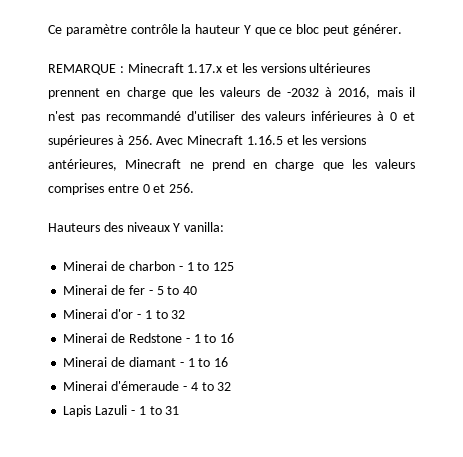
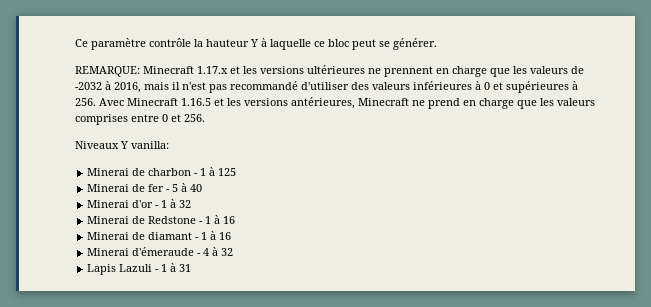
- Ce paramètre contrôle la hauteur Y que ce bloc peut générer.
+ Ce paramètre contrôle la hauteur Y à laquelle ce bloc peut se générer.
- REMARQUE : Minecraft 1.17.x et les versions ultérieures prennent en charge que les valeurs de -2032 à 2016, mais il n'est pas recommandé d'utiliser des valeurs inférieures à 0 et supérieures à 256. Avec Minecraft 1.16.5 et les versions antérieures, Minecraft ne prend en charge que les valeurs comprises entre 0 et 256.
+ REMARQUE: Minecraft 1.17.x et les versions ultérieures ne prennent en charge que les valeurs de -2032 à 2016, mais il n'est pas recommandé d'utiliser des valeurs inférieures à 0 et supérieures à 256. Avec Minecraft 1.16.5 et les versions antérieures, Minecraft ne prend en charge que les valeurs comprises entre 0 et 256.
- Hauteurs des niveaux Y vanilla:
+ Niveaux Y vanilla:
- Minerai de charbon - 1 to 125
+ Minerai de charbon - 1 à 125
- Minerai de fer - 5 to 40
+ Minerai de fer - 5 à 40
- Minerai d'or - 1 to 32
+ Minerai d'or - 1 à 32
- Minerai de Redstone - 1 to 16
+ Minerai de Redstone - 1 à 16
- Minerai de diamant - 1 to 16
+ Minerai de diamant - 1 à 16
- Minerai d'émeraude - 4 to 32
+ Minerai d'émeraude - 4 à 32
- Lapis Lazuli - 1 to 31
+ Lapis Lazuli - 1 à 31

